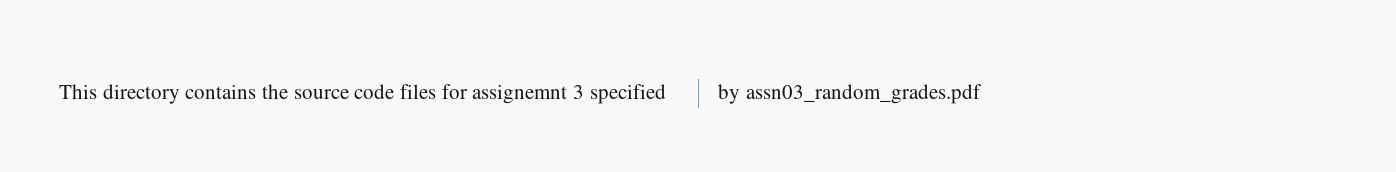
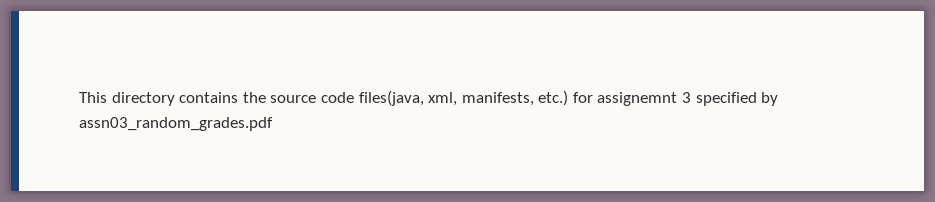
- This directory contains the source code files for assignemnt 3 specified by assn03_random_grades.pdf
+ This directory contains the source code files(java, xml, manifests, etc.) for assignemnt 3 specified by assn03_random_grades.pdf

